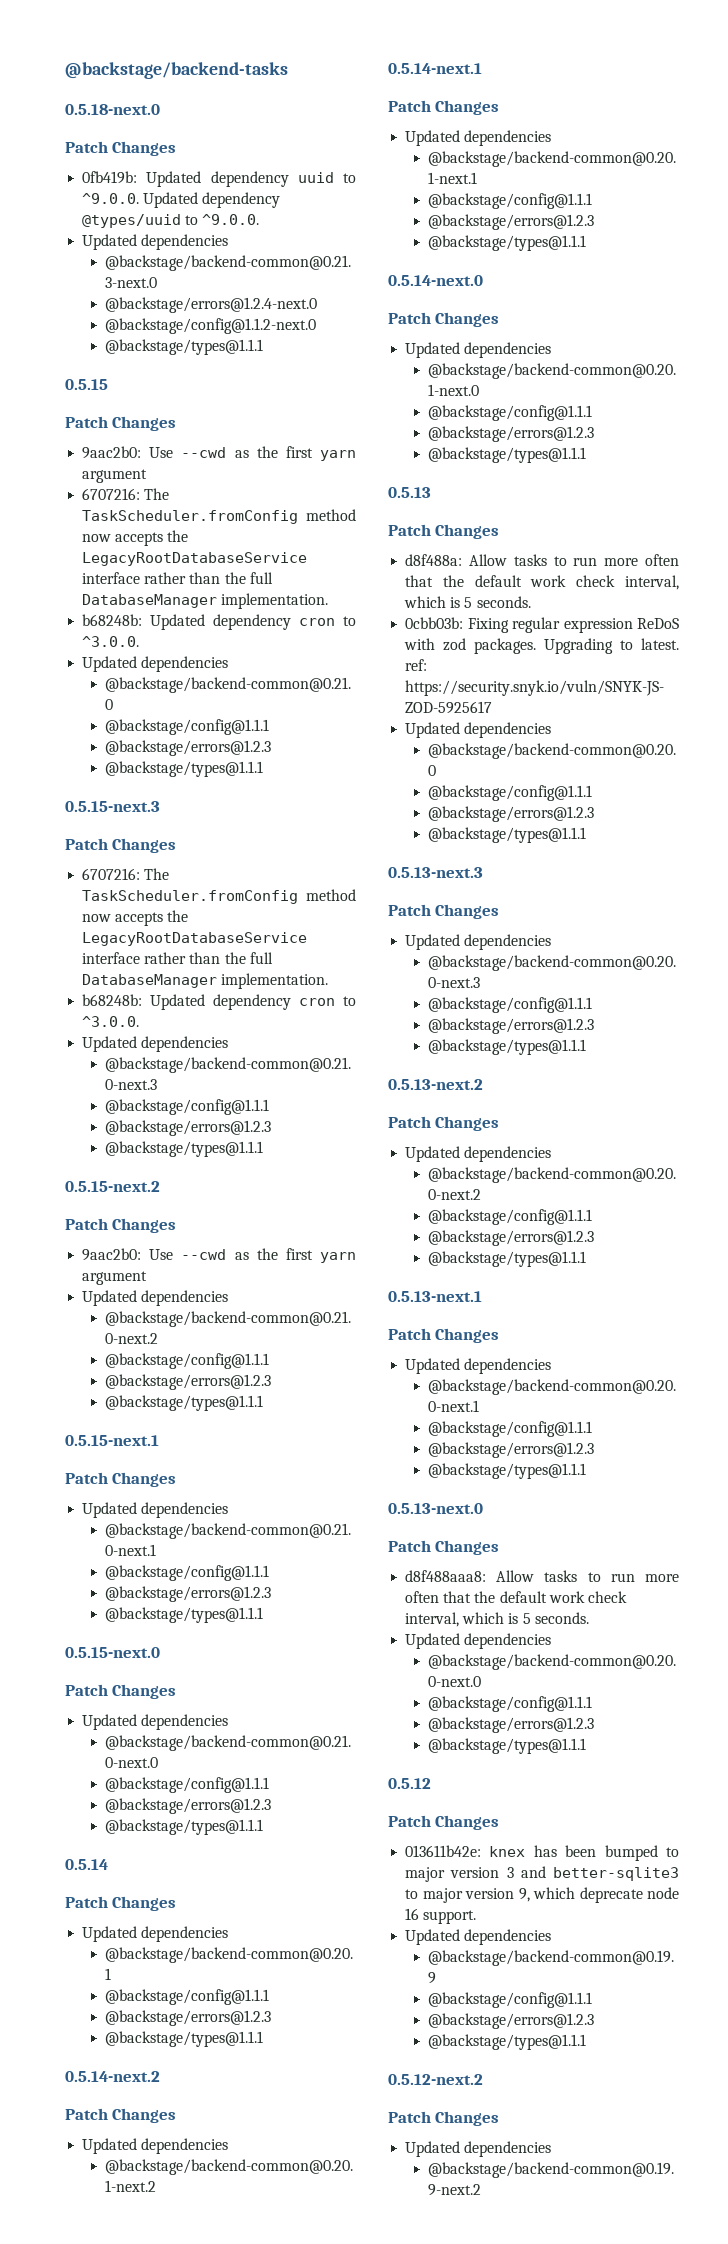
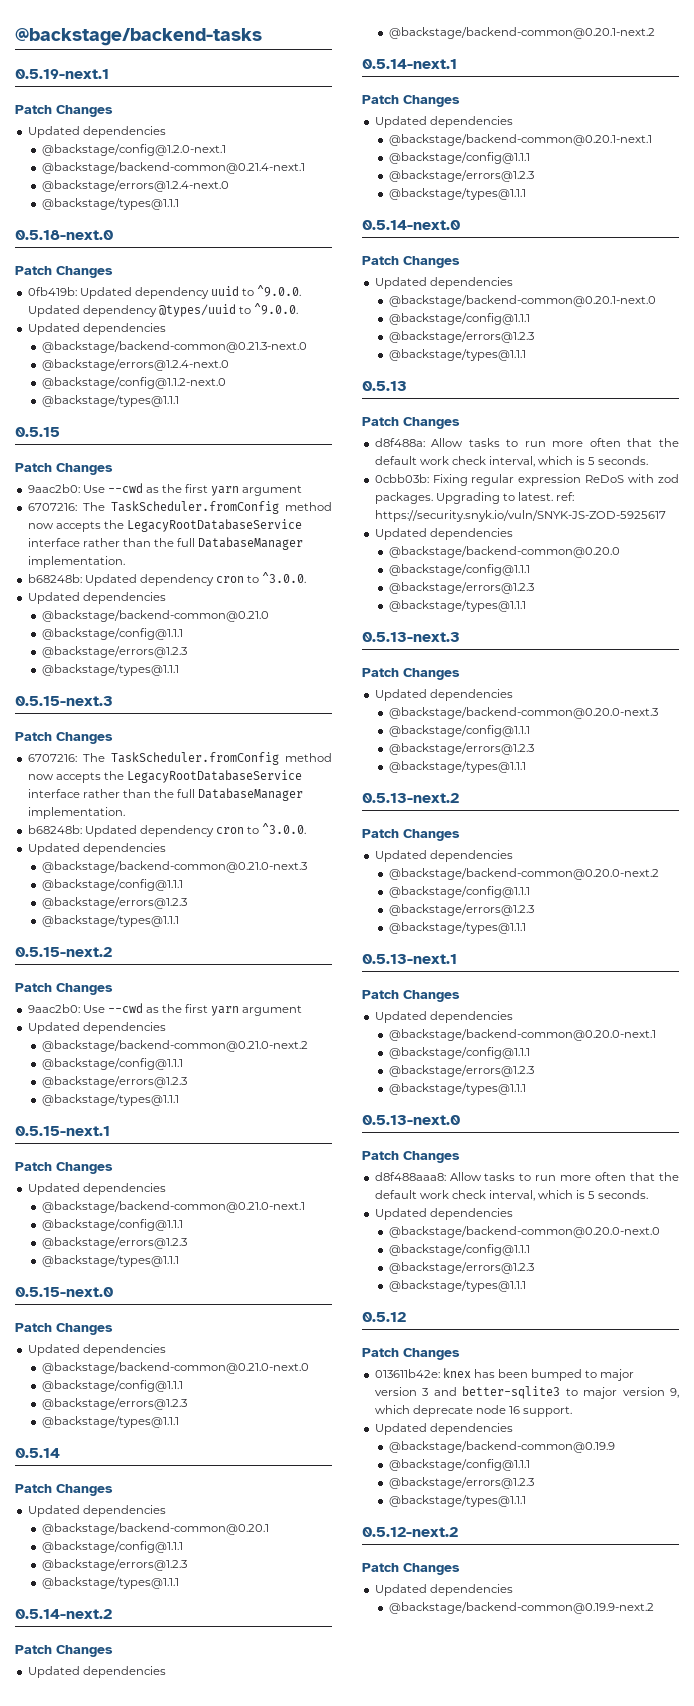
+ 0.5.19-next.1
+ Patch Changes
+ Updated dependencies
+ @backstage/config@1.2.0-next.1
+ @backstage/backend-common@0.21.4-next.1
+ @backstage/errors@1.2.4-next.0
+ @backstage/types@1.1.1

